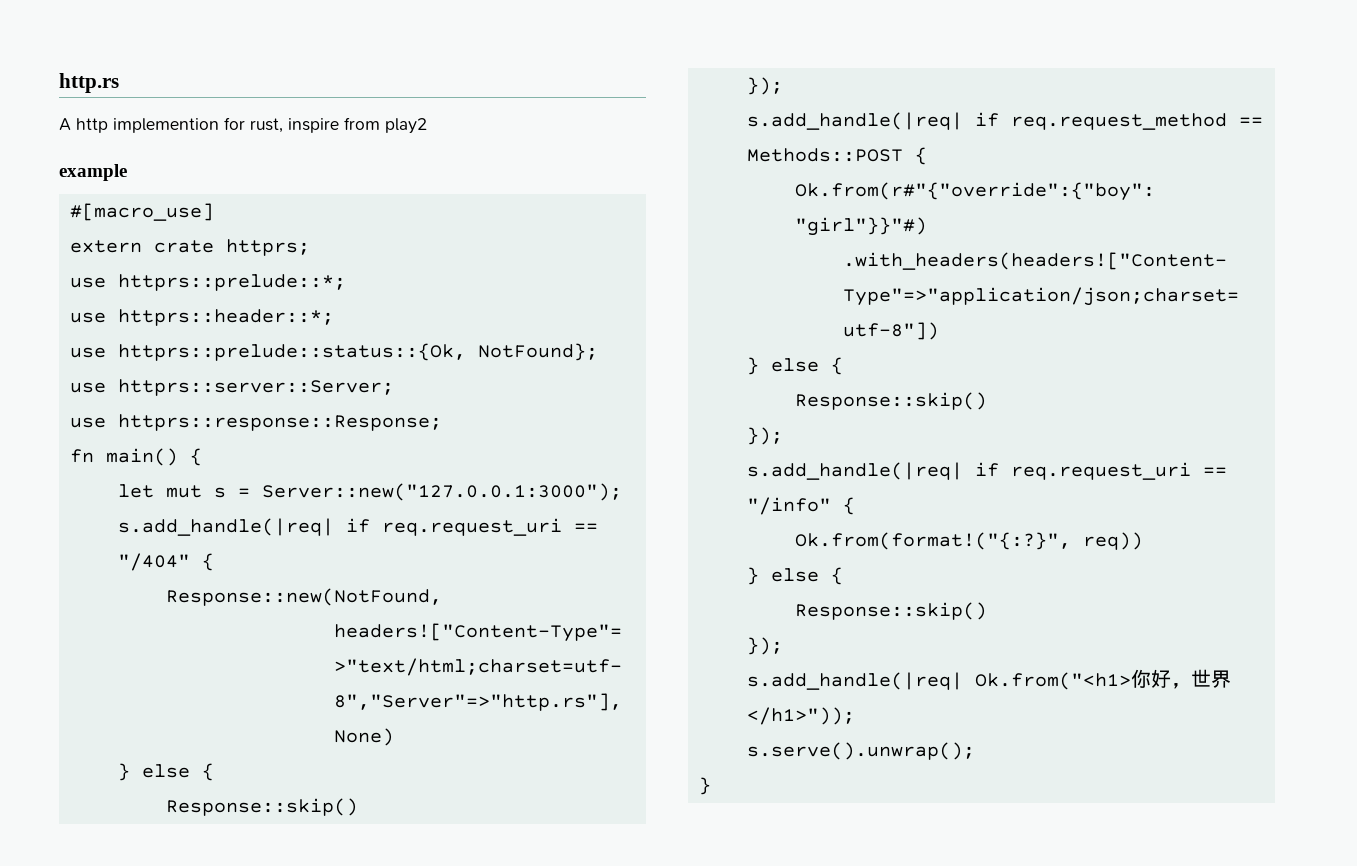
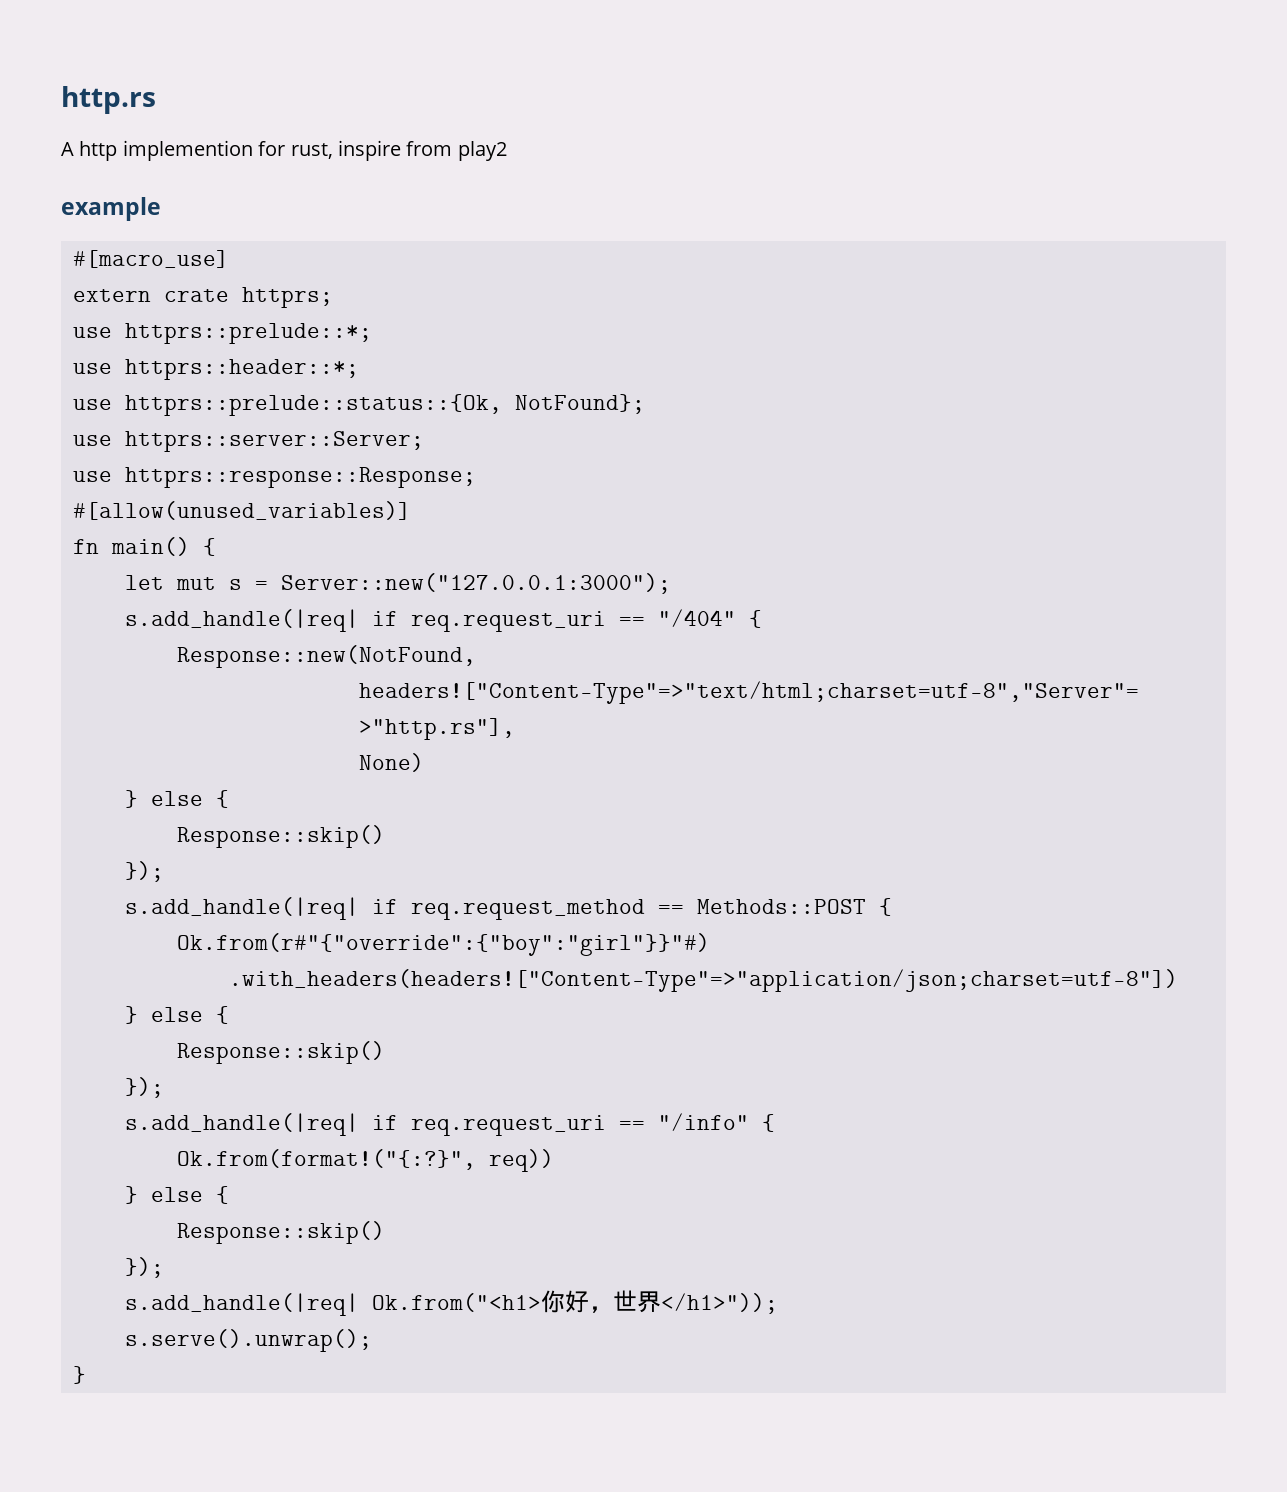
+ #[allow(unused_variables)]

